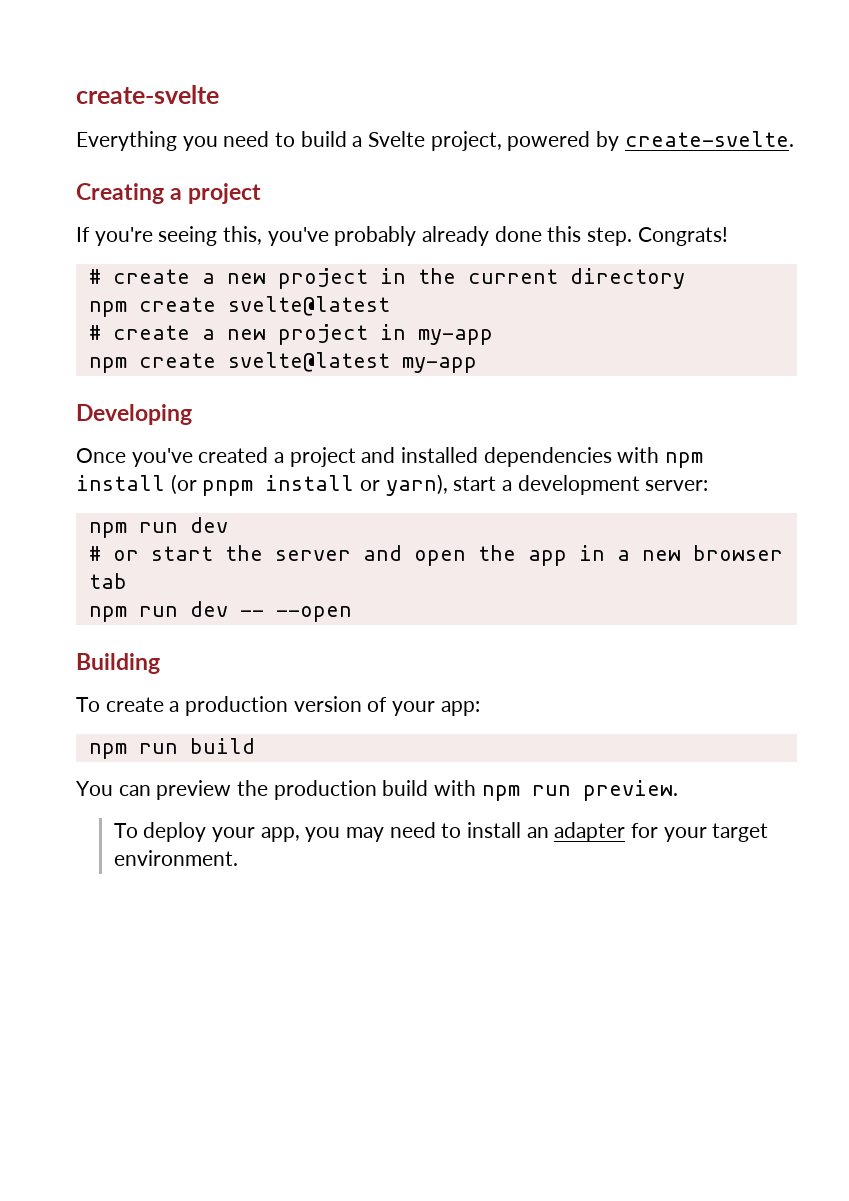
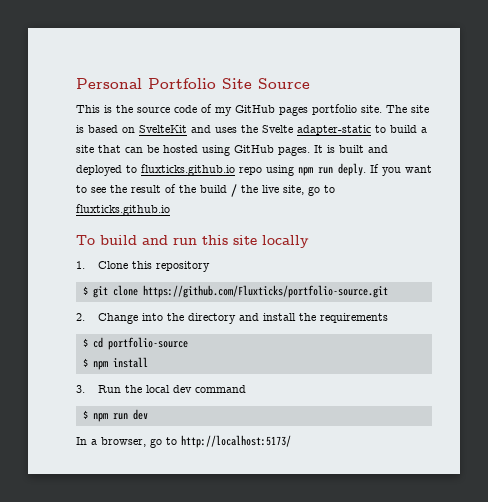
- create-svelte
- Everything you need to build a Svelte project, powered by create-svelte.
- Creating a project
- If you're seeing this, you've probably already done this step. Congrats!
- # create a new project in the current directory
- npm create svelte@latest
- # create a new project in my-app
- npm create svelte@latest my-app
- Developing
- Once you've created a project and installed dependencies with npm install (or pnpm install or yarn), start a development server:
- npm run dev
- # or start the server and open the app in a new browser tab
- npm run dev -- --open
- Building
- To create a production version of your app:
- npm run build
- You can preview the production build with npm run preview.
- To deploy your app, you may need to install an adapter for your target environment.
+ Personal Portfolio Site Source
+ This is the source code of my GitHub pages portfolio site. The site is based on SvelteKit and uses the Svelte adapter-static to build a site that can be hosted using GitHub pages. It is built and deployed to fluxticks.github.io repo using npm run deply. If you want to see the result of the build / the live site, go to fluxticks.github.io
+ To build and run this site locally
+ 1. Clone this repository
+ $ git clone https://github.com/Fluxticks/portfolio-source.git
+ 2. Change into the directory and install the requirements
+ $ cd portfolio-source
+ $ npm install
+ 3. Run the local dev command
+ $ npm run dev
+ In a browser, go to http://localhost:5173/

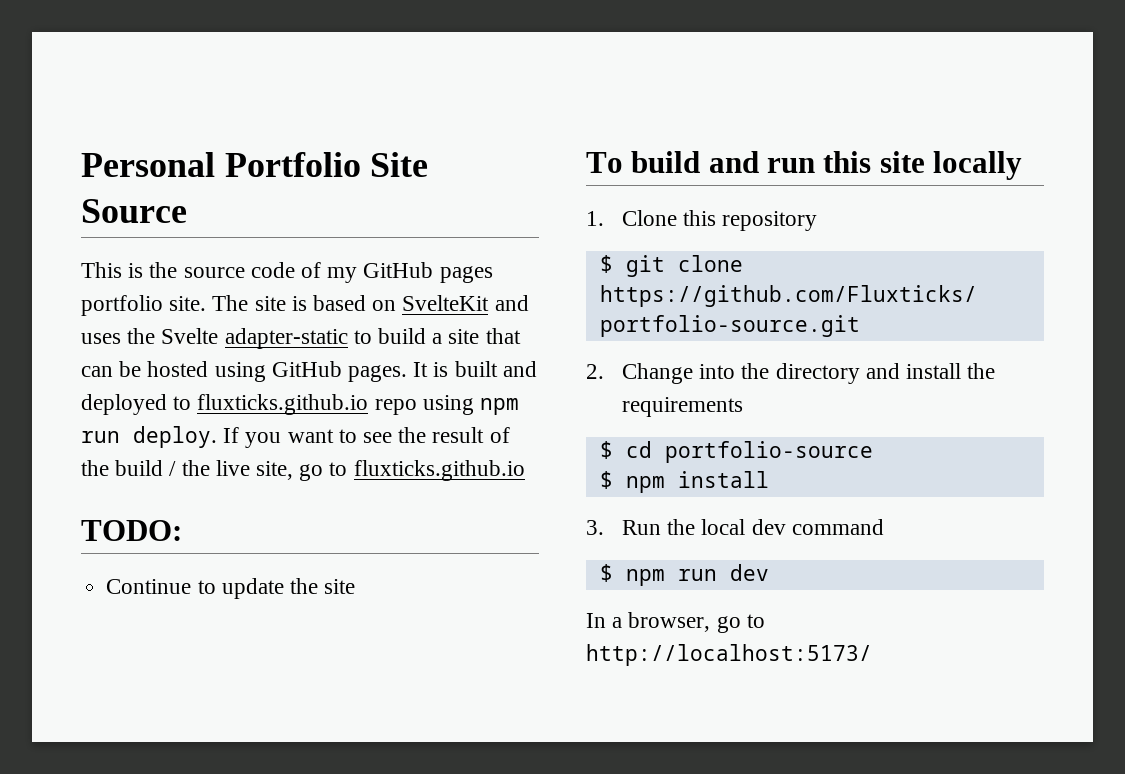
- It is built and deployed to fluxticks.github.io repo using npm run deply.
+ It is built and deployed to fluxticks.github.io repo using npm run deploy.
+ TODO:
+ Continue to update the site

